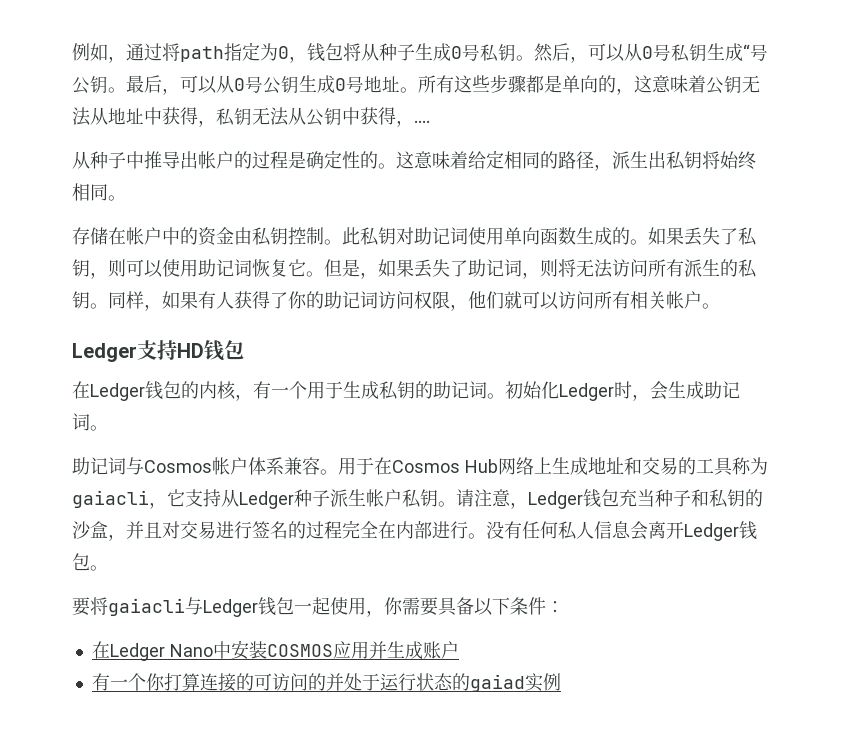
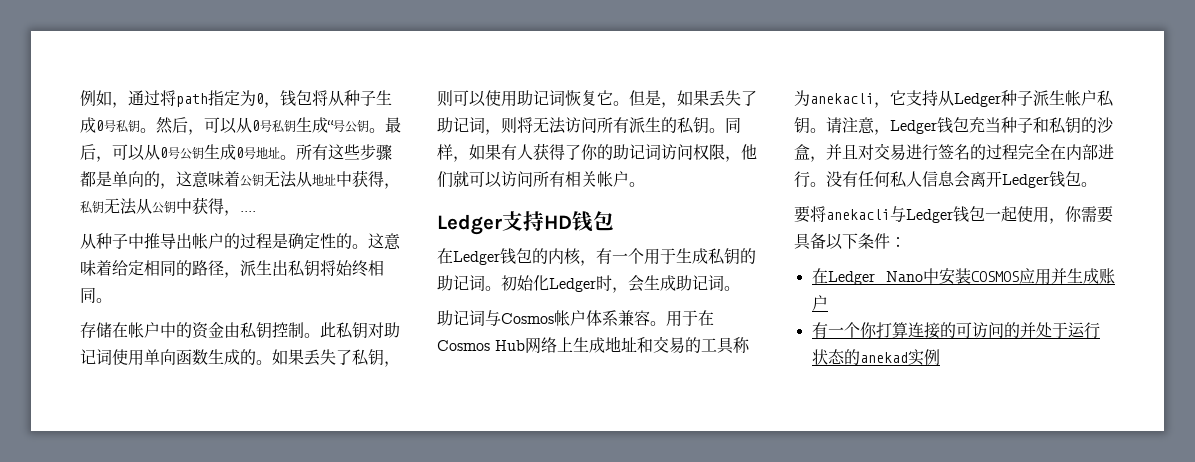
- 用于在Cosmos Hub网络上生成地址和交易的工具称为gaiacli，它支持从Ledger种子派生帐户私钥。
+ 用于在Cosmos Hub网络上生成地址和交易的工具称为anekacli，它支持从Ledger种子派生帐户私钥。
- 要将gaiacli与Ledger钱包一起使用，你需要具备以下条件：
+ 要将anekacli与Ledger钱包一起使用，你需要具备以下条件：
- 有一个你打算连接的可访问的并处于运行状态的gaiad实例
+ 有一个你打算连接的可访问的并处于运行状态的anekad实例

